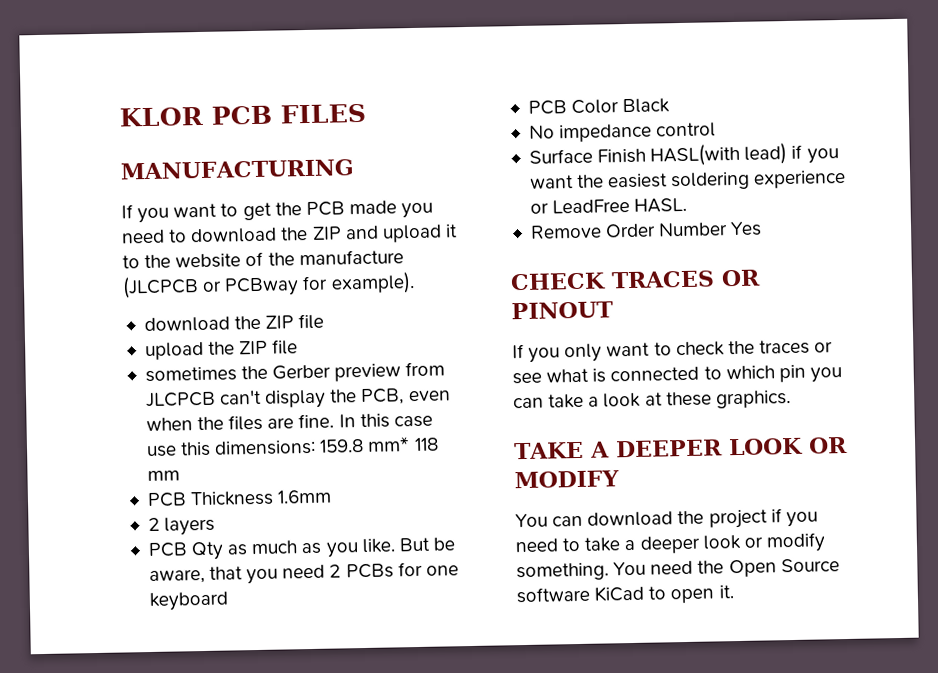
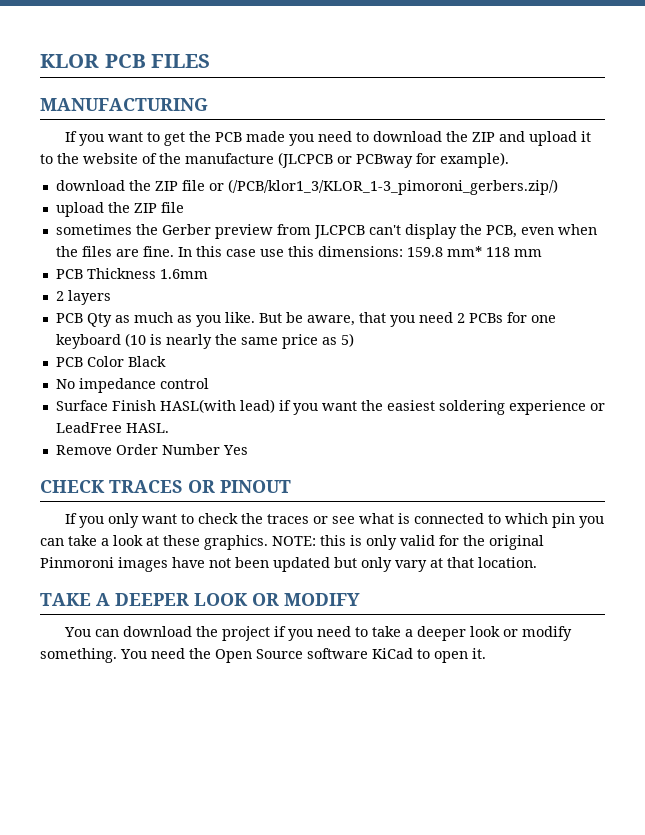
- download the ZIP file
+ download the ZIP file or (/PCB/klor1_3/KLOR_1-3_pimoroni_gerbers.zip/)
- But be aware, that you need 2 PCBs for one keyboard
+ But be aware, that you need 2 PCBs for one keyboard (10 is nearly the same price as 5)
+ NOTE: this is only valid for the original Pinmoroni images have not been updated but only vary at that location.

